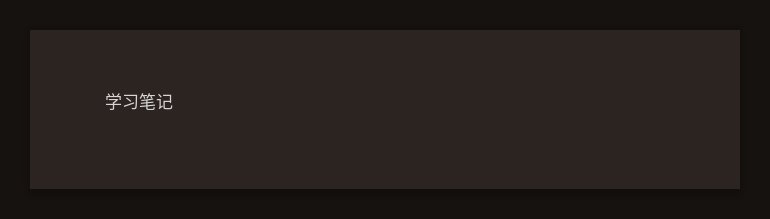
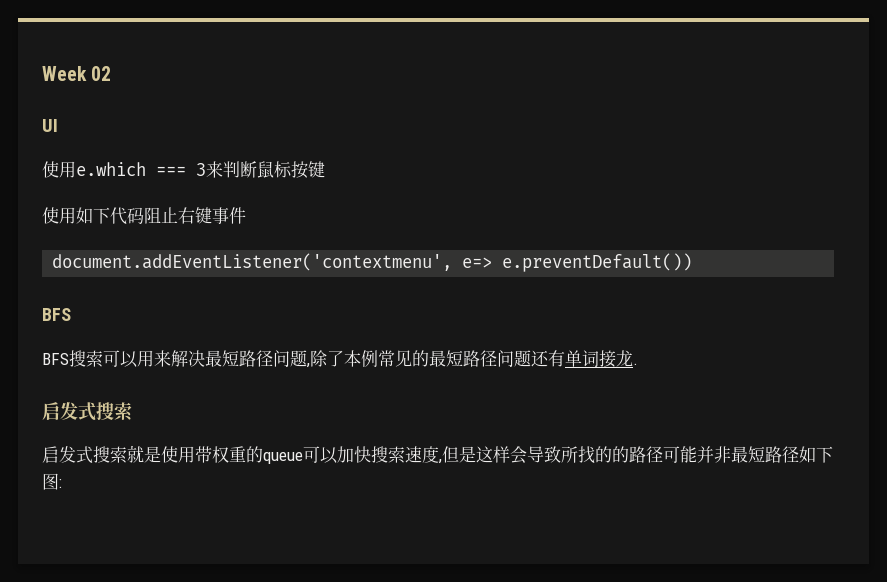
- 学习笔记
+ Week 02
+ UI
+ 使用e.which === 3来判断鼠标按键
+ 使用如下代码阻止右键事件
+ document.addEventListener('contextmenu', e=> e.preventDefault())
+ BFS
+ BFS搜索可以用来解决最短路径问题,除了本例常见的最短路径问题还有单词接龙.
+ 启发式搜索
+ 启发式搜索就是使用带权重的queue可以加快搜索速度,但是这样会导致所找的的路径可能并非最短路径如下图:

